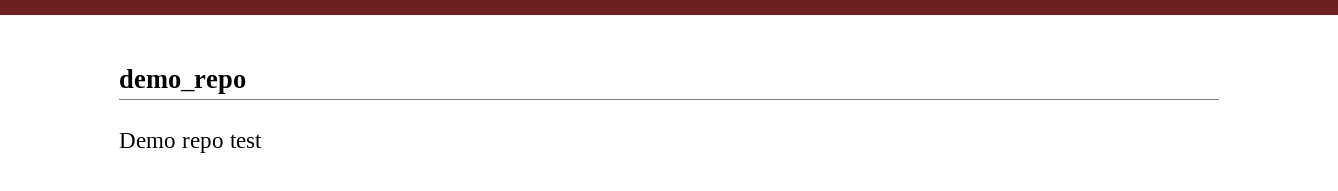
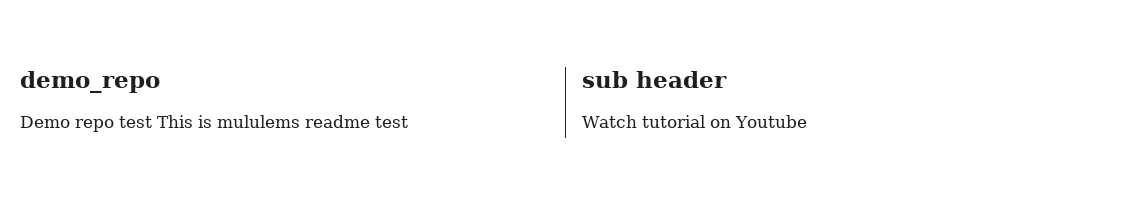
- Demo repo test
+ Demo repo test This is mululems readme test
+ sub header
+ Watch tutorial on Youtube

